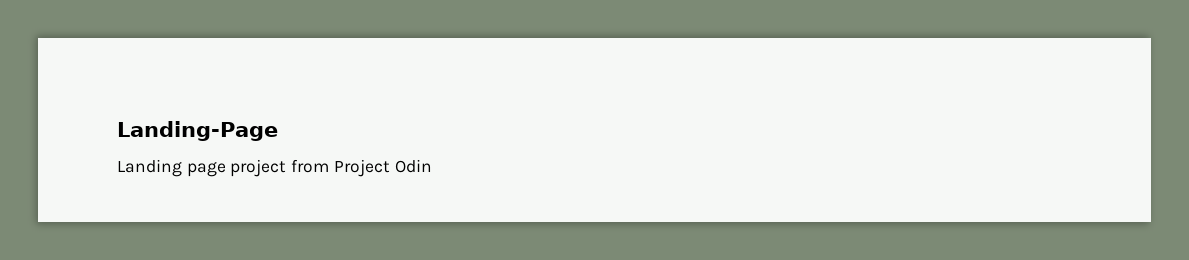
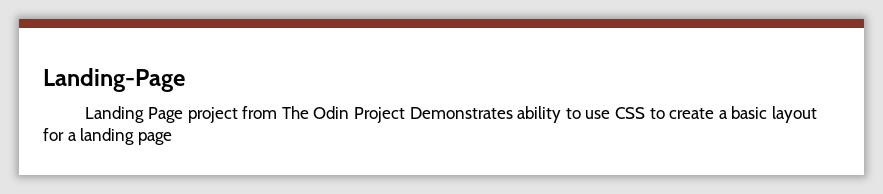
- Landing page project from Project Odin
+ Landing Page project from The Odin Project Demonstrates ability to use CSS to create a basic layout for a landing page

